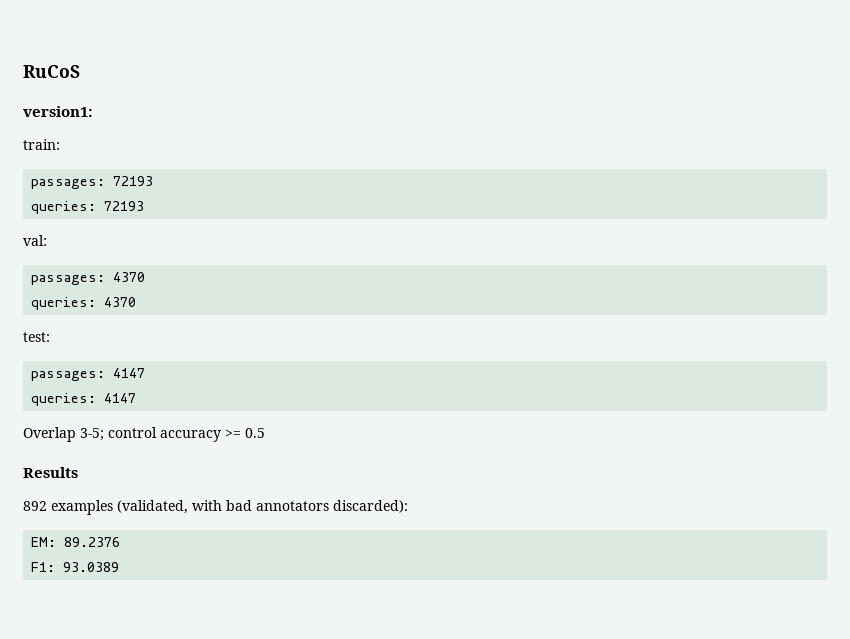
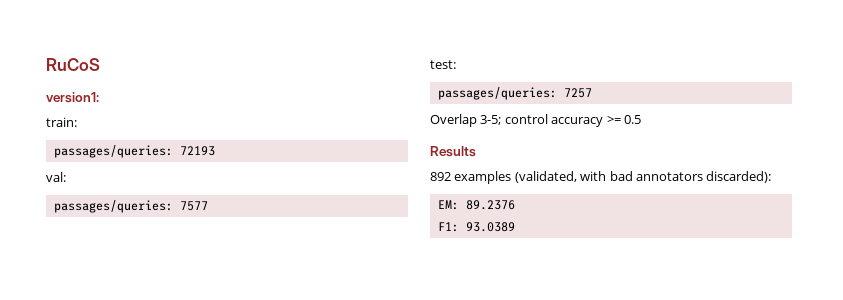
- passages: 72193
- queries: 72193
+ passages/queries: 72193
- passages: 4370
- queries: 4370
+ passages/queries: 7577
  test:
- passages: 4147
- queries: 4147
+ passages/queries: 7257

